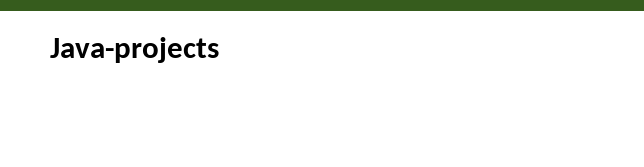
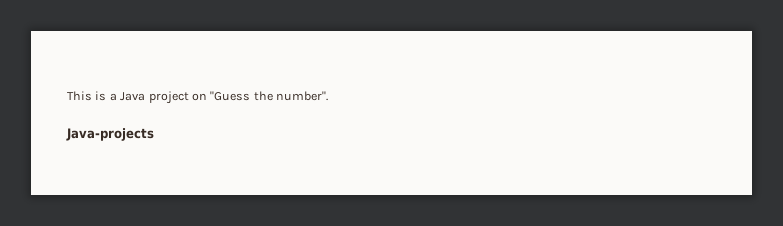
+ This is a Java project on "Guess the number".

